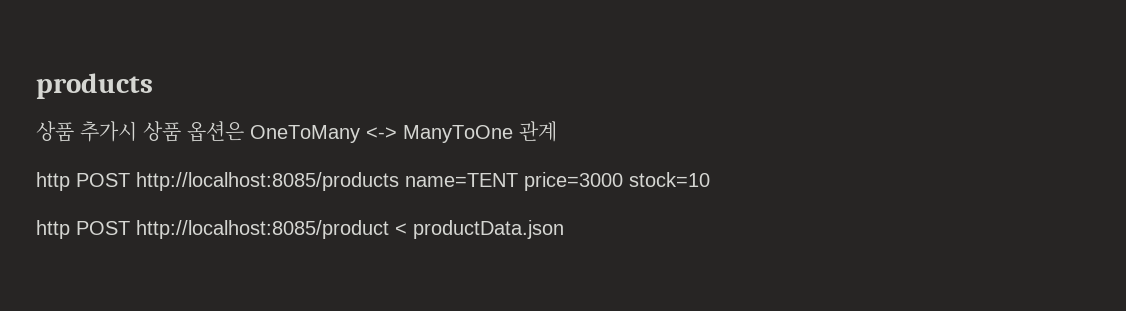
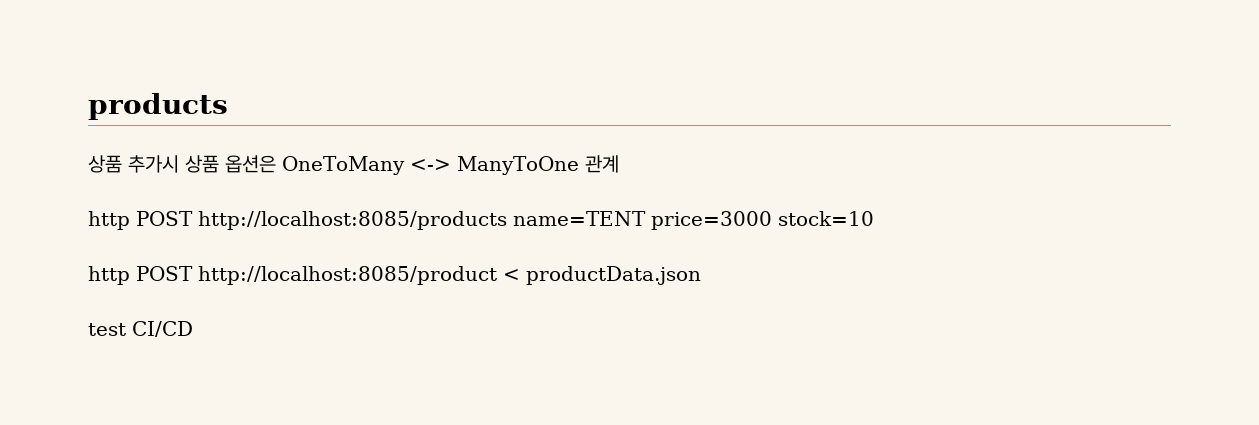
+ test CI/CD

